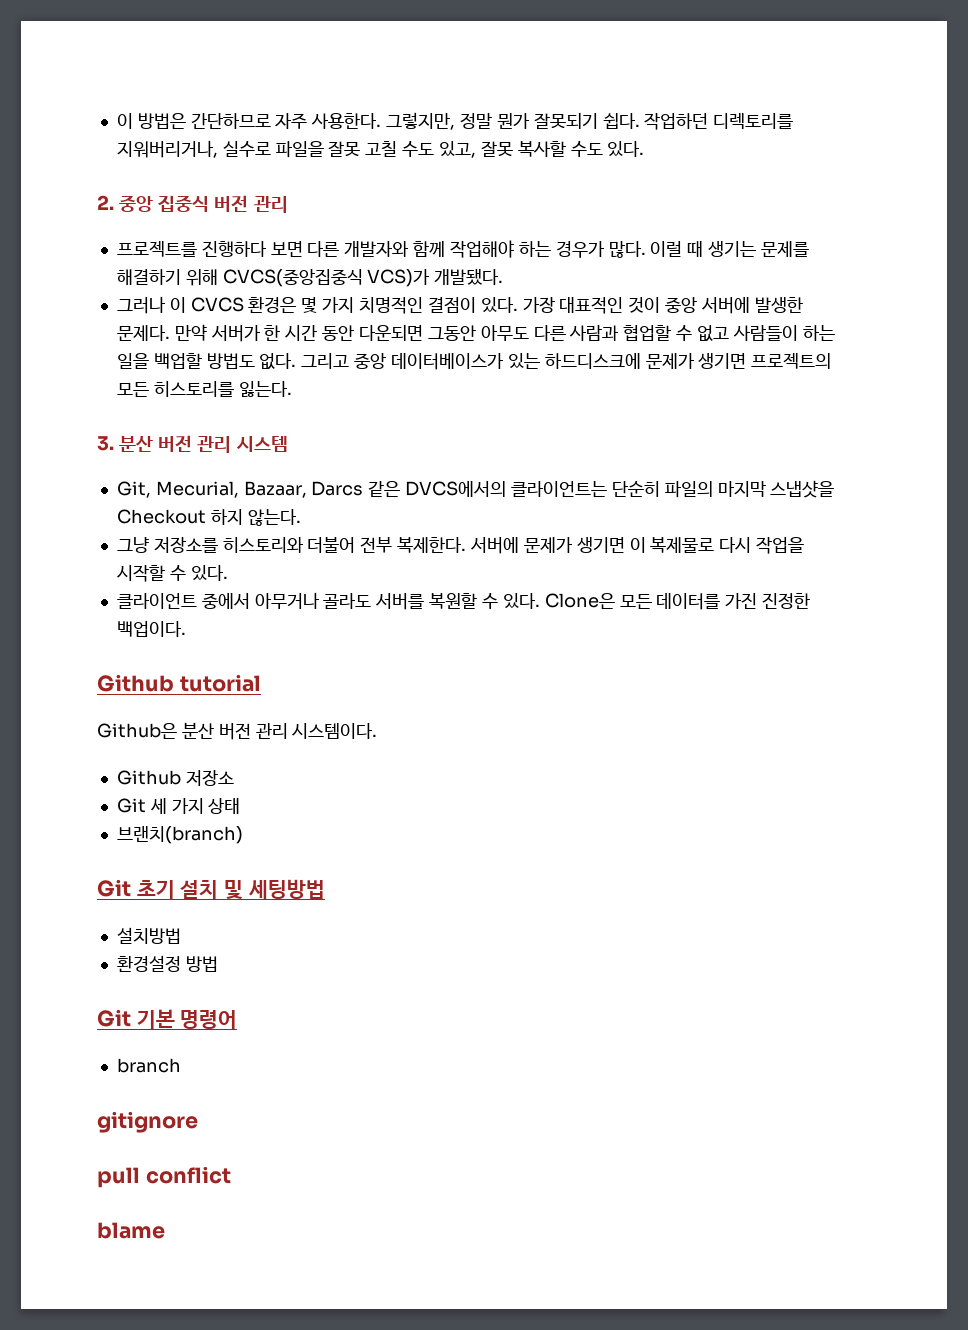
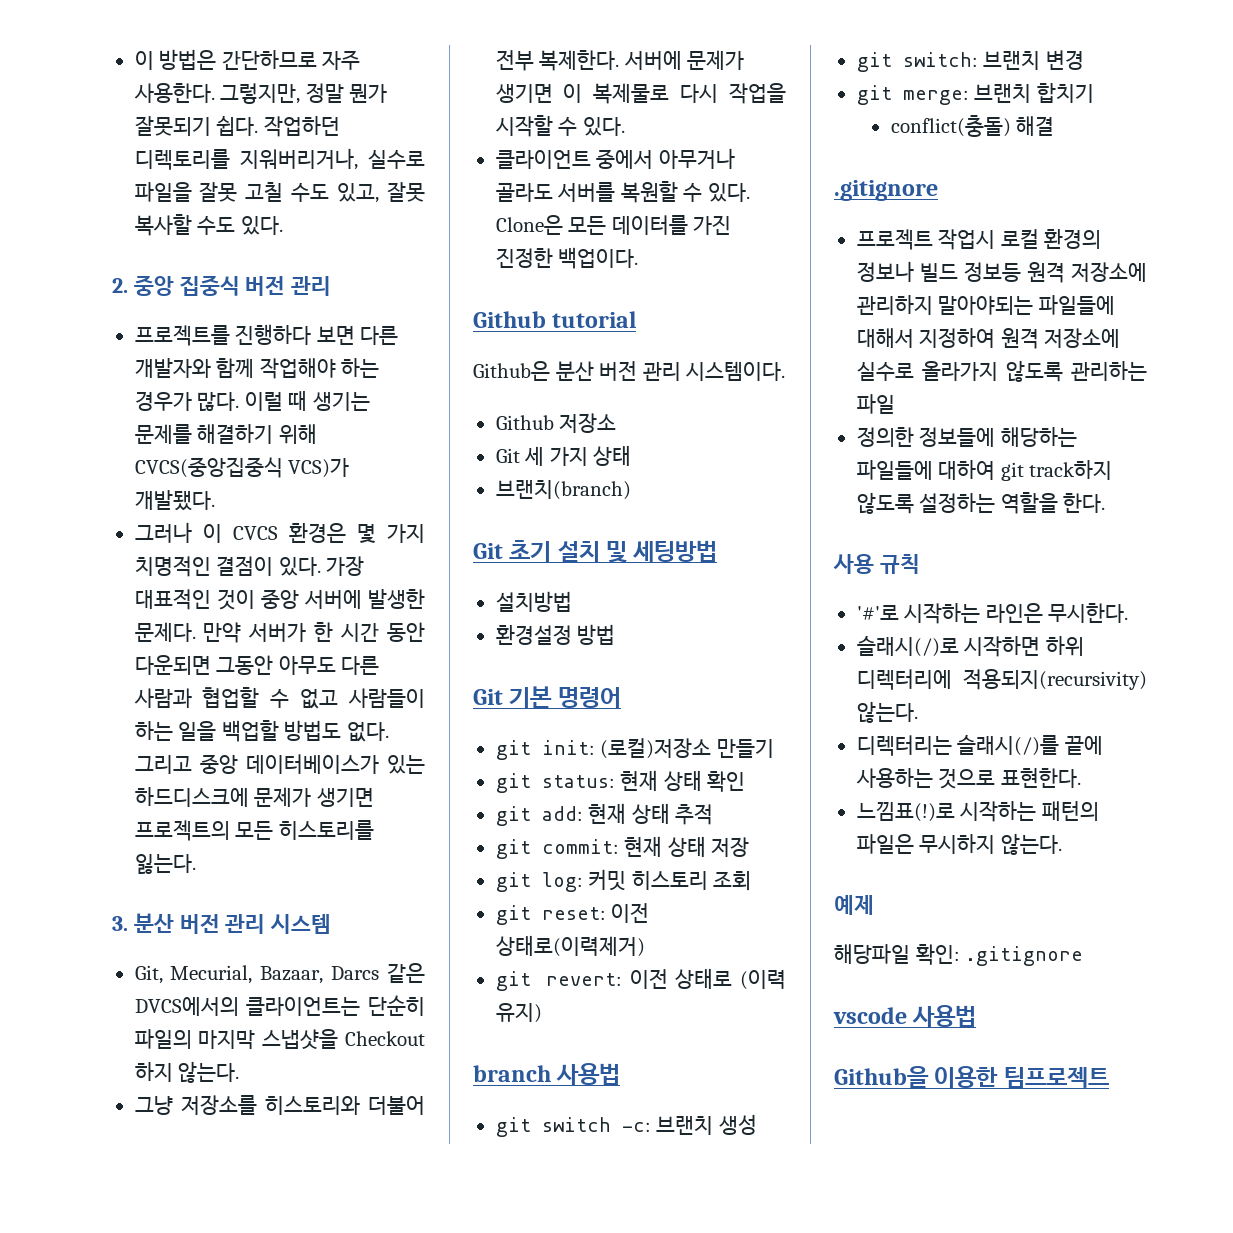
- branch
- gitignore
- pull conflict
- blame
+ git init: (로컬)저장소 만들기
+ git status: 현재 상태 확인
+ git add: 현재 상태 추적
+ git commit: 현재 상태 저장
+ git log: 커밋 히스토리 조회
+ git reset: 이전 상태로(이력제거)
+ git revert: 이전 상태로 (이력 유지)
+ branch 사용법
+ git switch -c: 브랜치 생성
+ git switch: 브랜치 변경
+ git merge: 브랜치 합치기
+ conflict(충돌) 해결
+ .gitignore
+ 프로젝트 작업시 로컬 환경의 정보나 빌드 정보등 원격 저장소에 관리하지 말아야되는 파일들에 대해서 지정하여 원격 저장소에 실수로 올라가지 않도록 관리하는 파일
+ 정의한 정보들에 해당하는 파일들에 대하여 git track하지 않도록 설정하는 역할을 한다.
+ 사용 규칙
+ '#'로 시작하는 라인은 무시한다.
+ 슬래시(/)로 시작하면 하위 디렉터리에 적용되지(recursivity) 않는다.
+ 디렉터리는 슬래시(/)를 끝에 사용하는 것으로 표현한다.
+ 느낌표(!)로 시작하는 패턴의 파일은 무시하지 않는다.
+ 예제
+ 해당파일 확인: .gitignore
+ vscode 사용법
+ Github을 이용한 팀프로젝트

